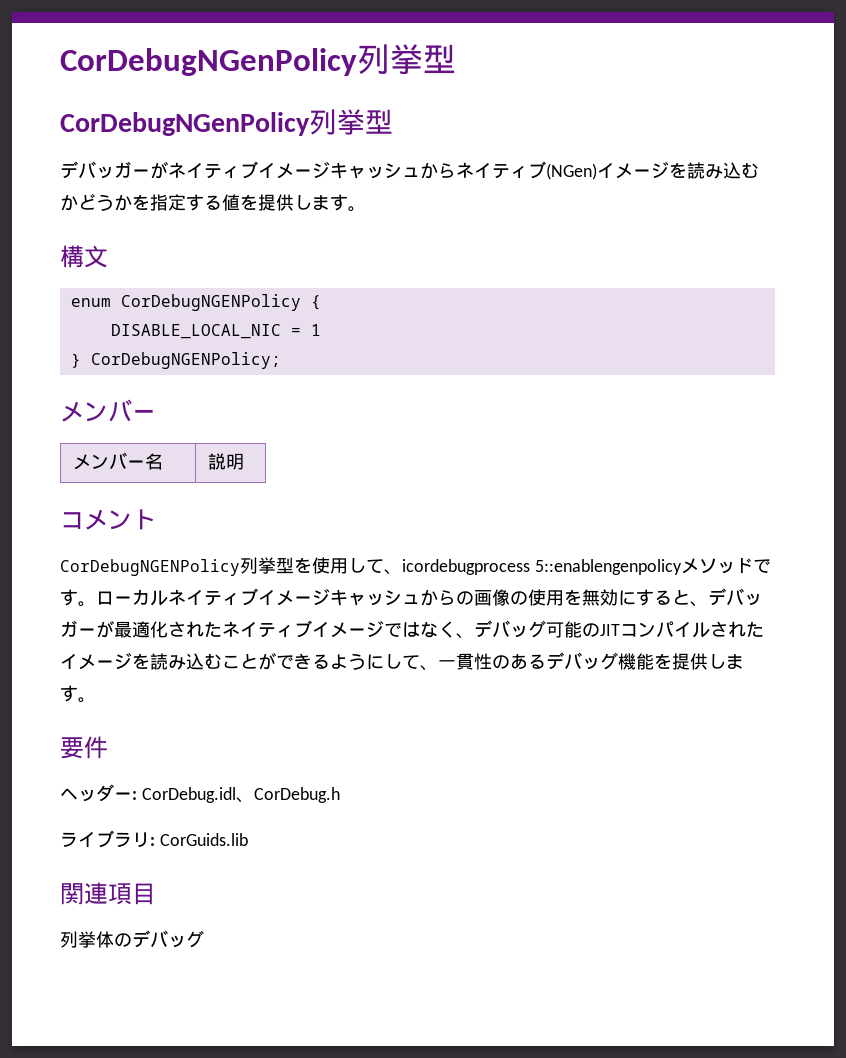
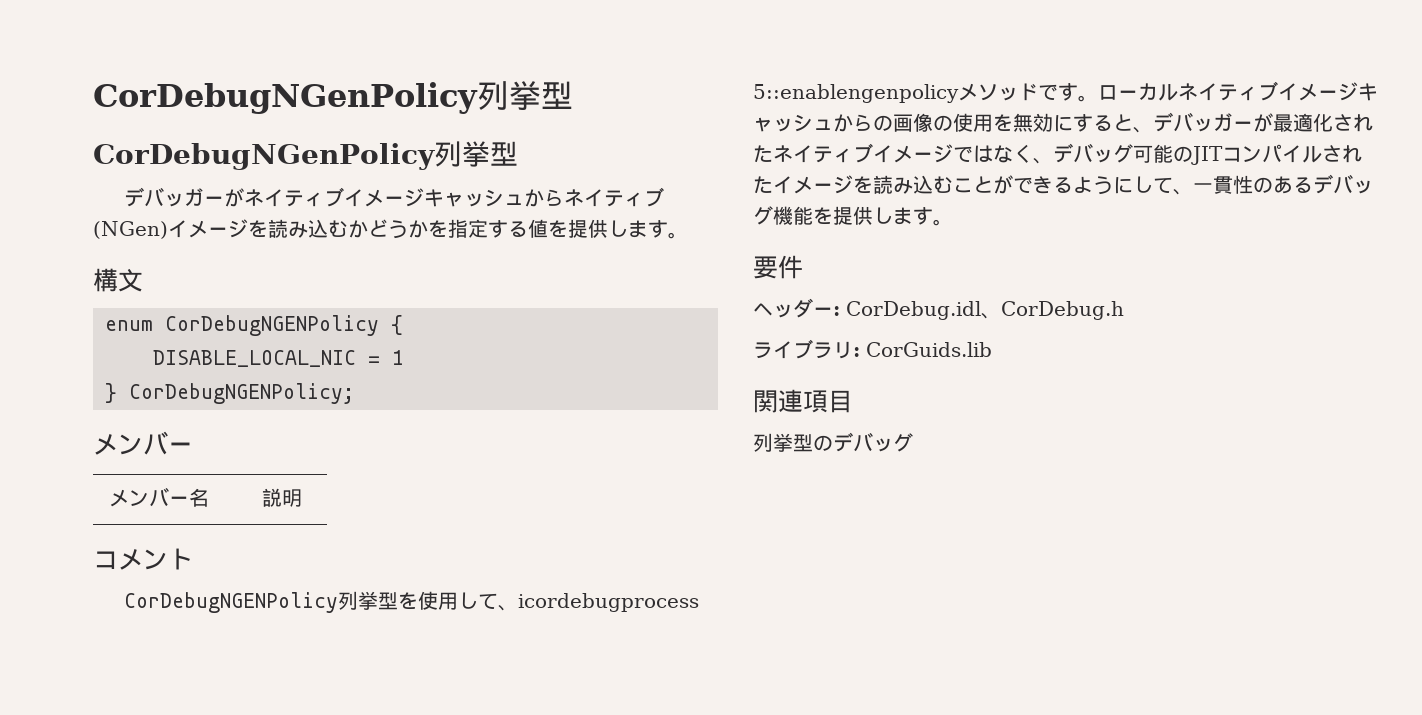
- 列挙体のデバッグ
+ 列挙型のデバッグ

